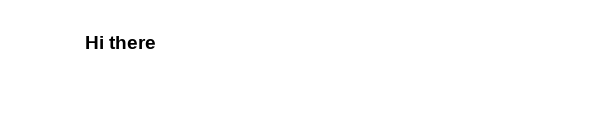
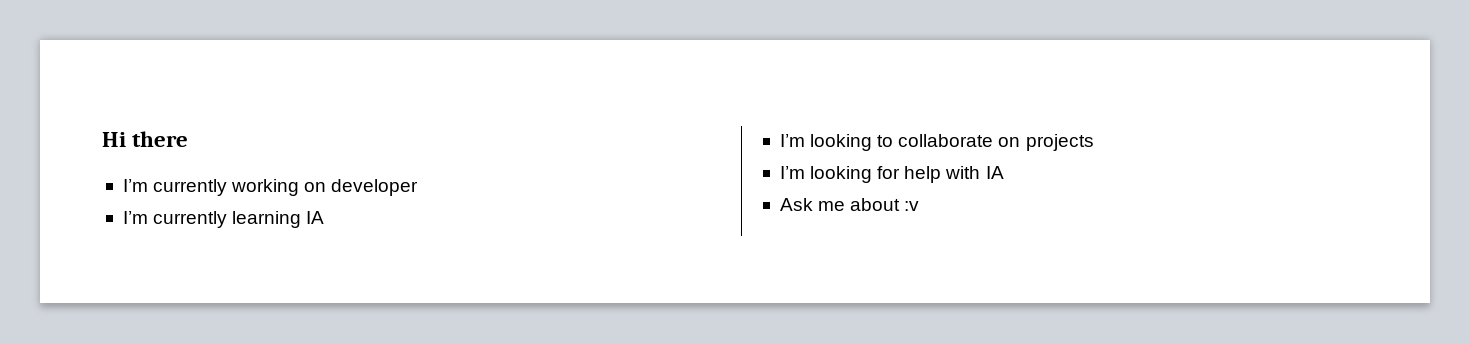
+ I’m currently working on developer
+ I’m currently learning IA
+ I’m looking to collaborate on projects
+ I’m looking for help with IA
+ Ask me about :v

